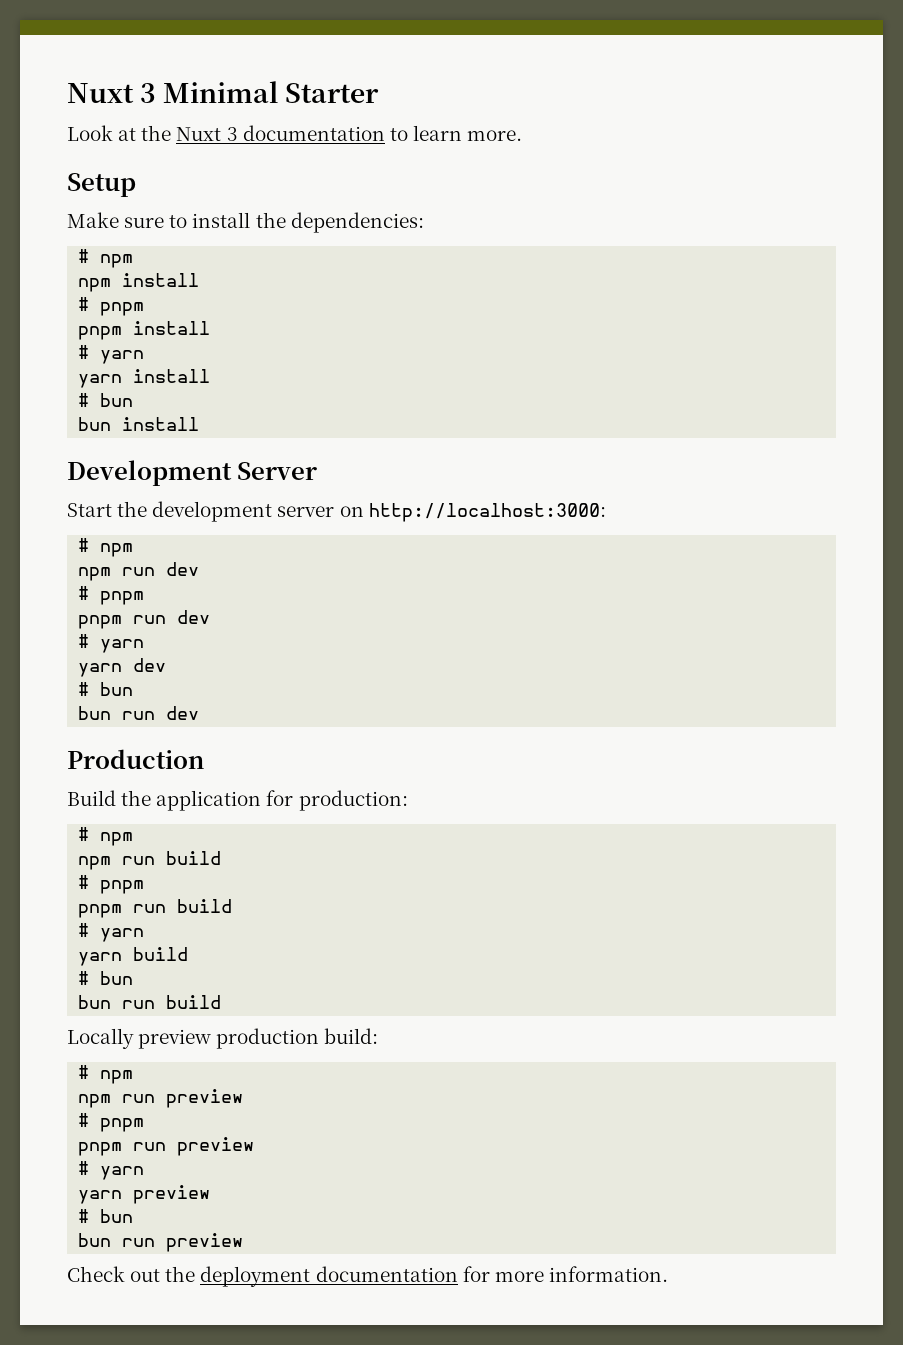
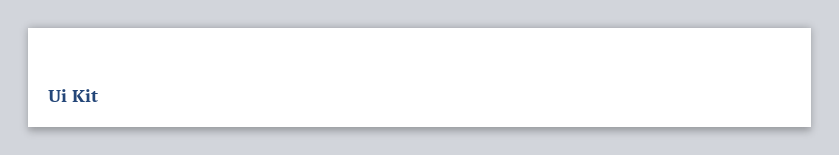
- Nuxt 3 Minimal Starter
- Look at the Nuxt 3 documentation to learn more.
- Setup
- Make sure to install the dependencies:
- # npm
- npm install
- # pnpm
- pnpm install
- # yarn
- yarn install
- # bun
- bun install
- Development Server
- Start the development server on http://localhost:3000:
- # npm
- npm run dev
- # pnpm
- pnpm run dev
- # yarn
- yarn dev
- # bun
- bun run dev
- Production
- Build the application for production:
- # npm
- npm run build
- # pnpm
- pnpm run build
- # yarn
- yarn build
- # bun
- bun run build
- Locally preview production build:
- # npm
- npm run preview
- # pnpm
- pnpm run preview
- # yarn
- yarn preview
- # bun
- bun run preview
- Check out the deployment documentation for more information.
+ Ui Kit

